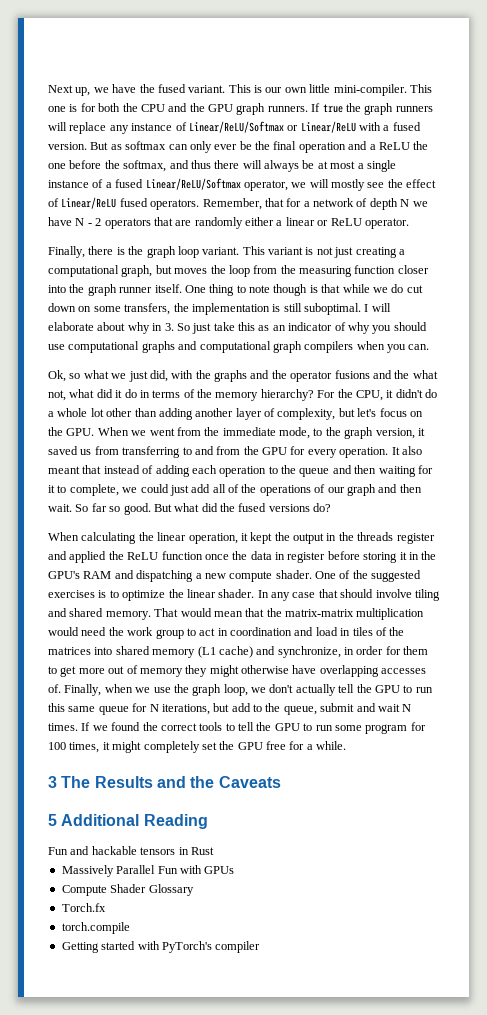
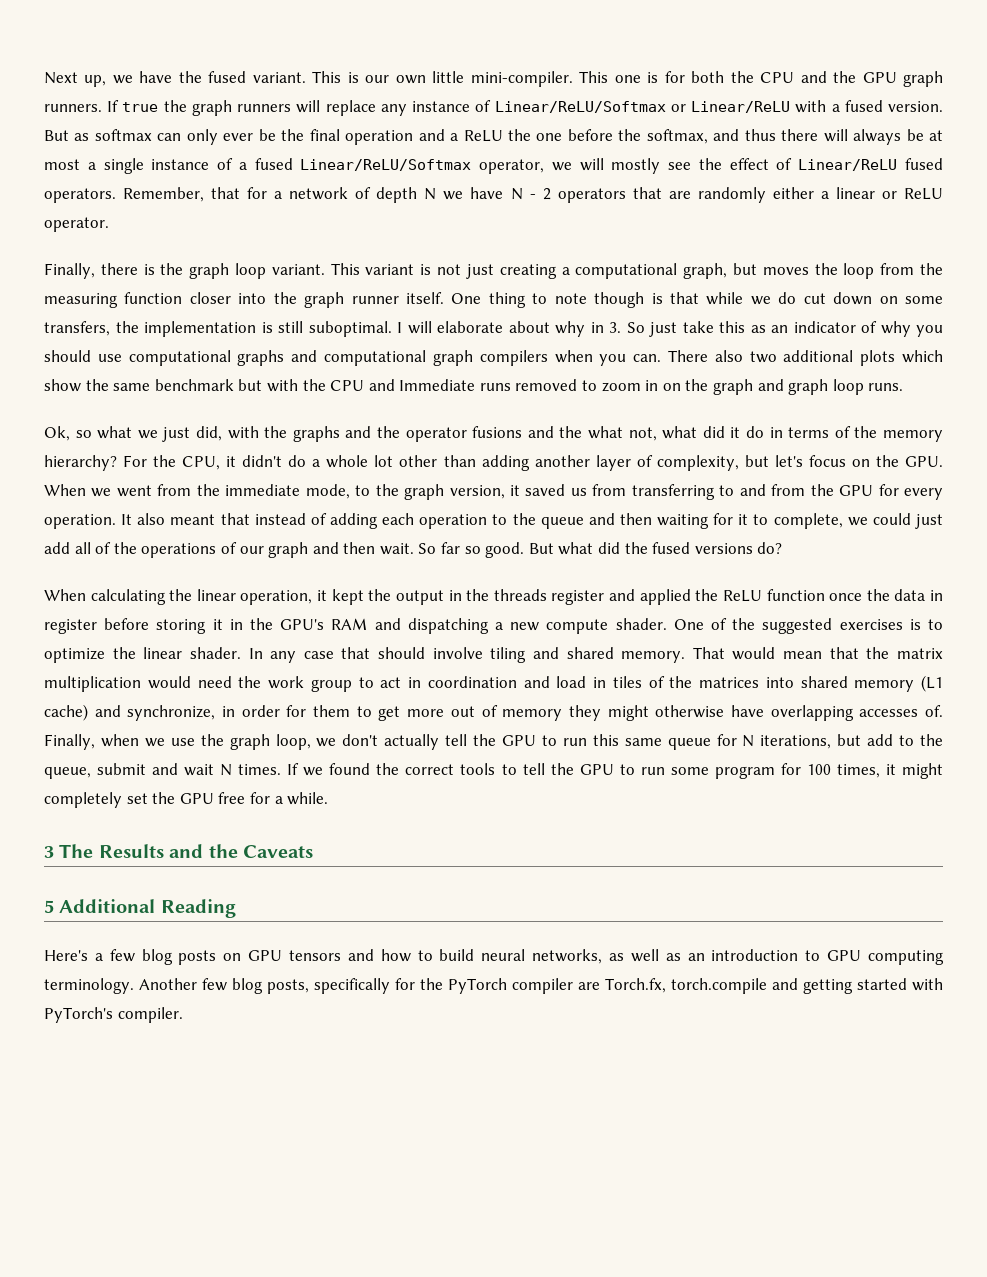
+ There also two additional plots which show the same benchmark but with the CPU and Immediate runs removed to zoom in on the graph and graph loop runs.
- That would mean that the matrix-matrix multiplication would need the work group to act in coordination and load in tiles of the matrices into shared memory (L1 cache) and synchronize, in order for them to get more out of memory they might otherwise have overlapping accesses of.
+ That would mean that the matrix multiplication would need the work group to act in coordination and load in tiles of the matrices into shared memory (L1 cache) and synchronize, in order for them to get more out of memory they might otherwise have overlapping accesses of.
- Fun and hackable tensors in Rust
- Massively Parallel Fun with GPUs
- Compute Shader Glossary
- Torch.fx
- torch.compile
- Getting started with PyTorch's compiler
+ Here's a few blog posts on GPU tensors and how to build neural networks, as well as an introduction to GPU computing terminology. Another few blog posts, specifically for the PyTorch compiler are Torch.fx, torch.compile and getting started with PyTorch's compiler.

